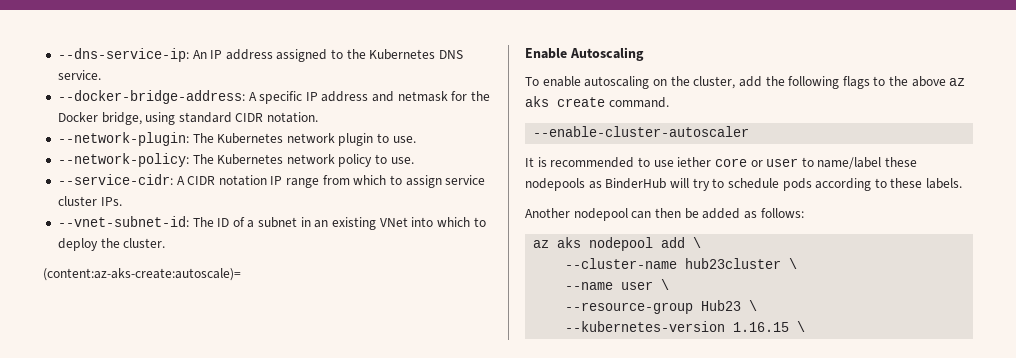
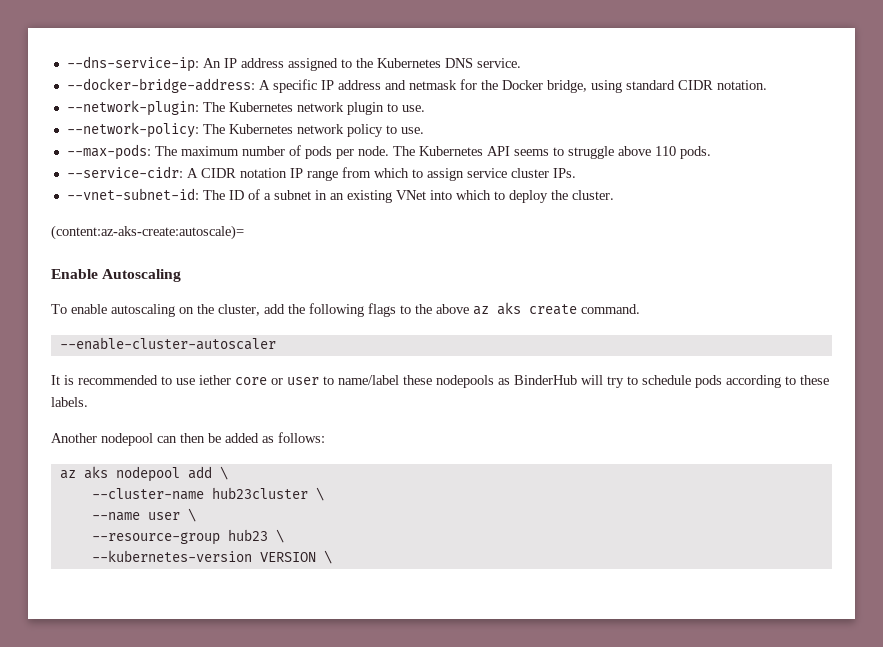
+ --max-pods: The maximum number of pods per node. The Kubernetes API seems to struggle above 110 pods.
- --resource-group Hub23 \
+ --resource-group hub23 \
- --kubernetes-version 1.16.15 \
+ --kubernetes-version VERSION \

